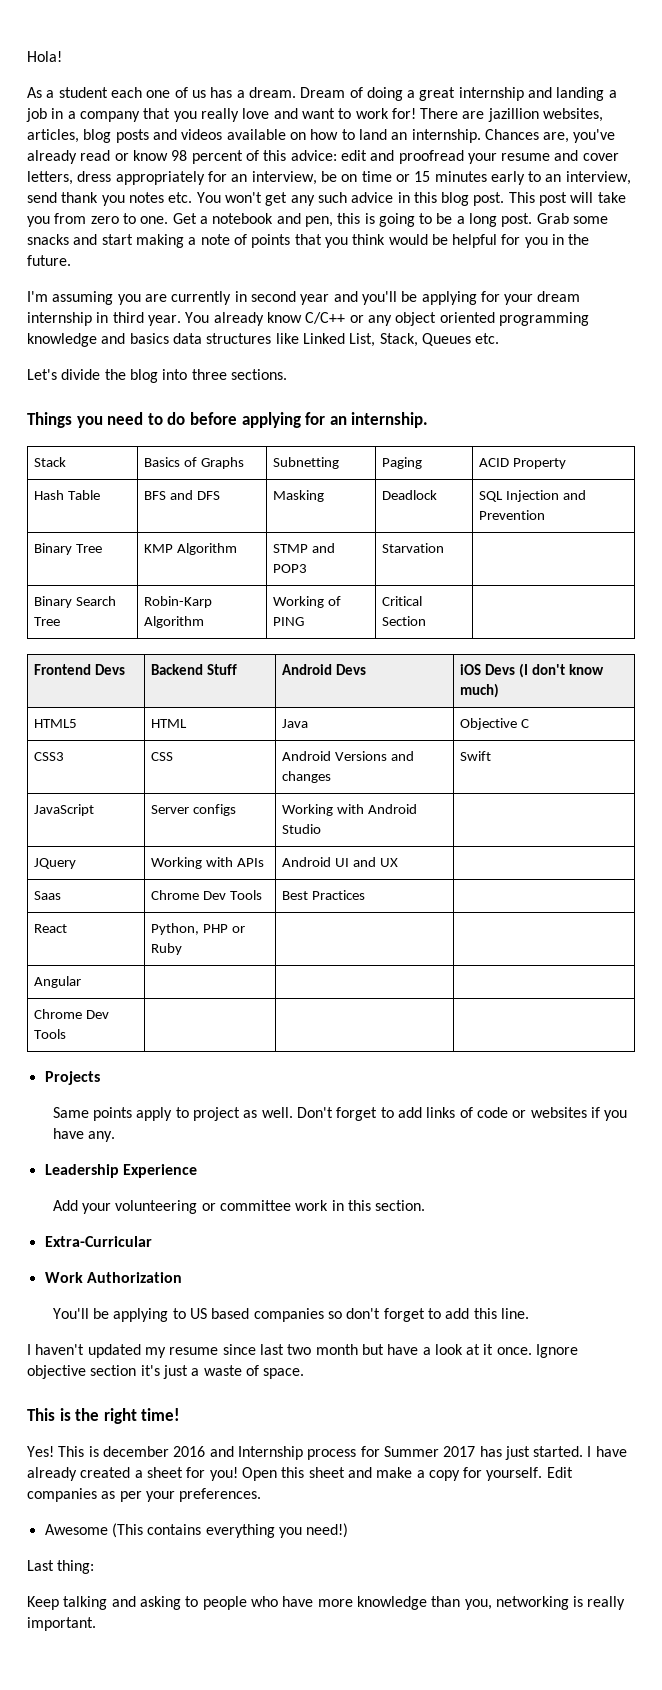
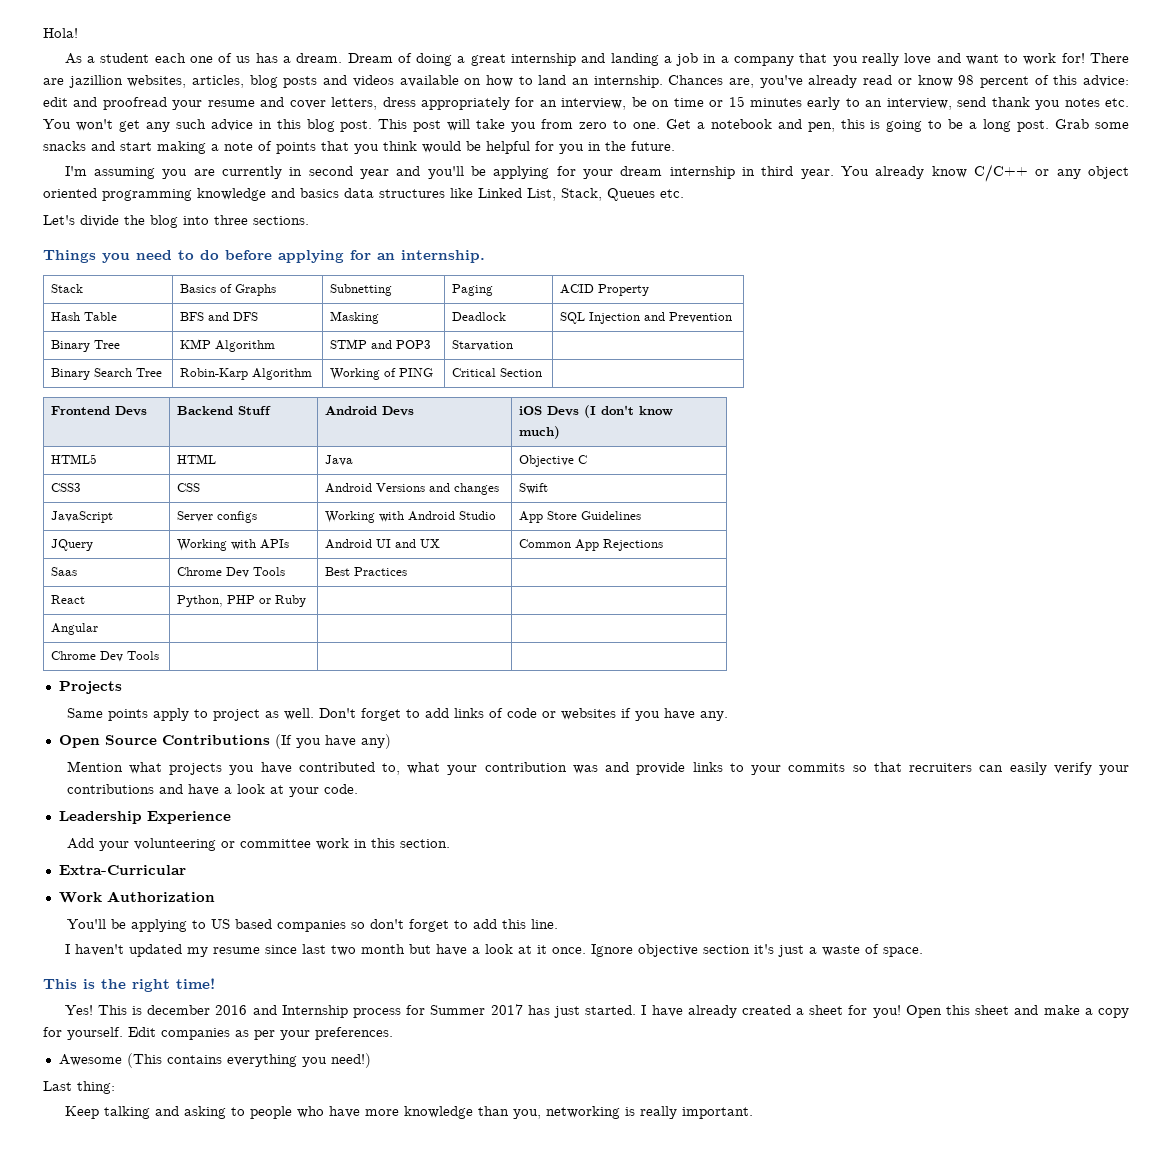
- JavaScript | Server configs | Working with Android Studio |
+ JavaScript | Server configs | Working with Android Studio | App Store Guidelines
- JQuery | Working with APIs | Android UI and UX |
+ JQuery | Working with APIs | Android UI and UX | Common App Rejections
+ Open Source Contributions (If you have any)
+ Mention what projects you have contributed to, what your contribution was and provide links to your commits so that recruiters can easily verify your contributions and have a look at your code.

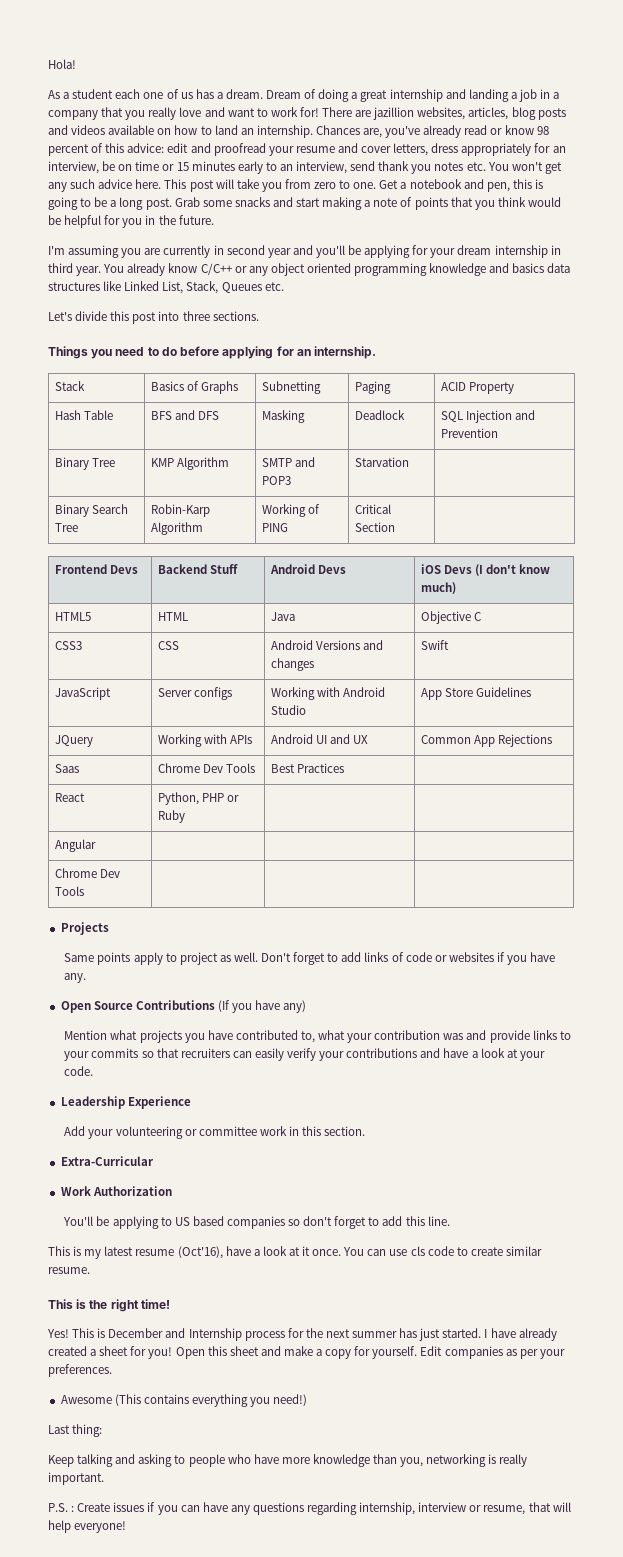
- Chances are, you've already read or know 98 percent of this advice: edit and proofread your resume and cover letters, dress appropriately for an interview, be on time or 15 minutes early to an interview, send thank you notes etc. You won't get any such advice in this blog post.
+ Chances are, you've already read or know 98 percent of this advice: edit and proofread your resume and cover letters, dress appropriately for an interview, be on time or 15 minutes early to an interview, send thank you notes etc. You won't get any such advice here.
- Let's divide the blog into three sections.
+ Let's divide this post into three sections.
- Binary Tree | KMP Algorithm | STMP and POP3 | Starvation |
+ Binary Tree | KMP Algorithm | SMTP and POP3 | Starvation |
- I haven't updated my resume since last two month but have a look at it once.
+ This is my latest resume (Oct'16), have a look at it once.
- Ignore objective section it's just a waste of space.
+ You can use cls code to create similar resume.
- This is december 2016 and Internship process for Summer 2017 has just started.
+ This is December and Internship process for the next summer has just started.
+ P.S. : Create issues if you can have any questions regarding internship, interview or resume, that will help everyone!

